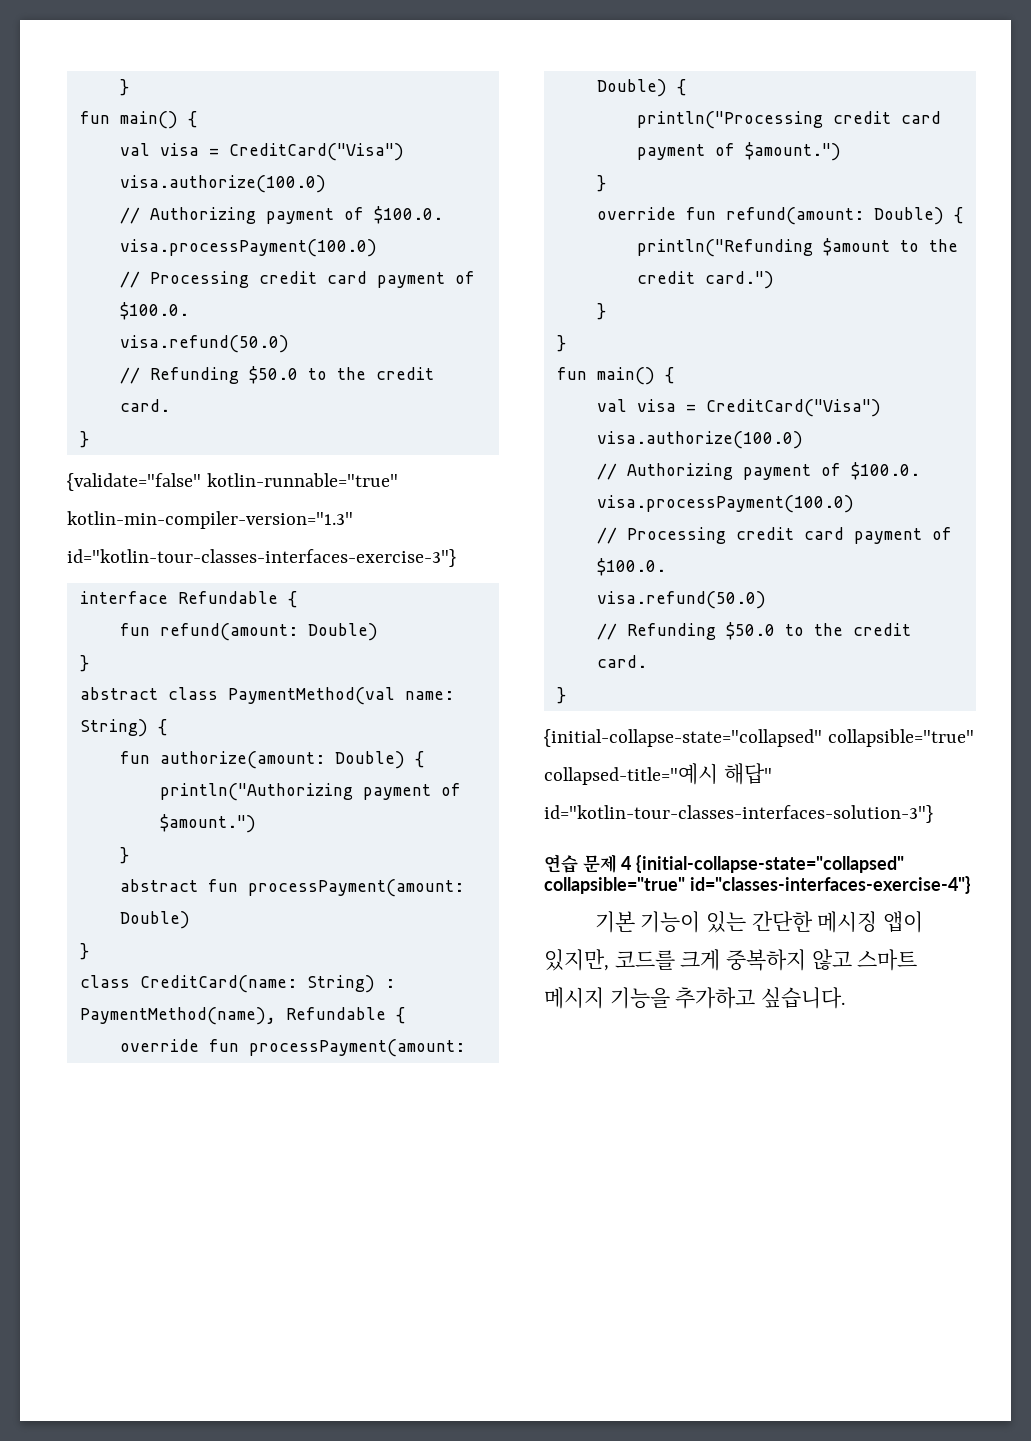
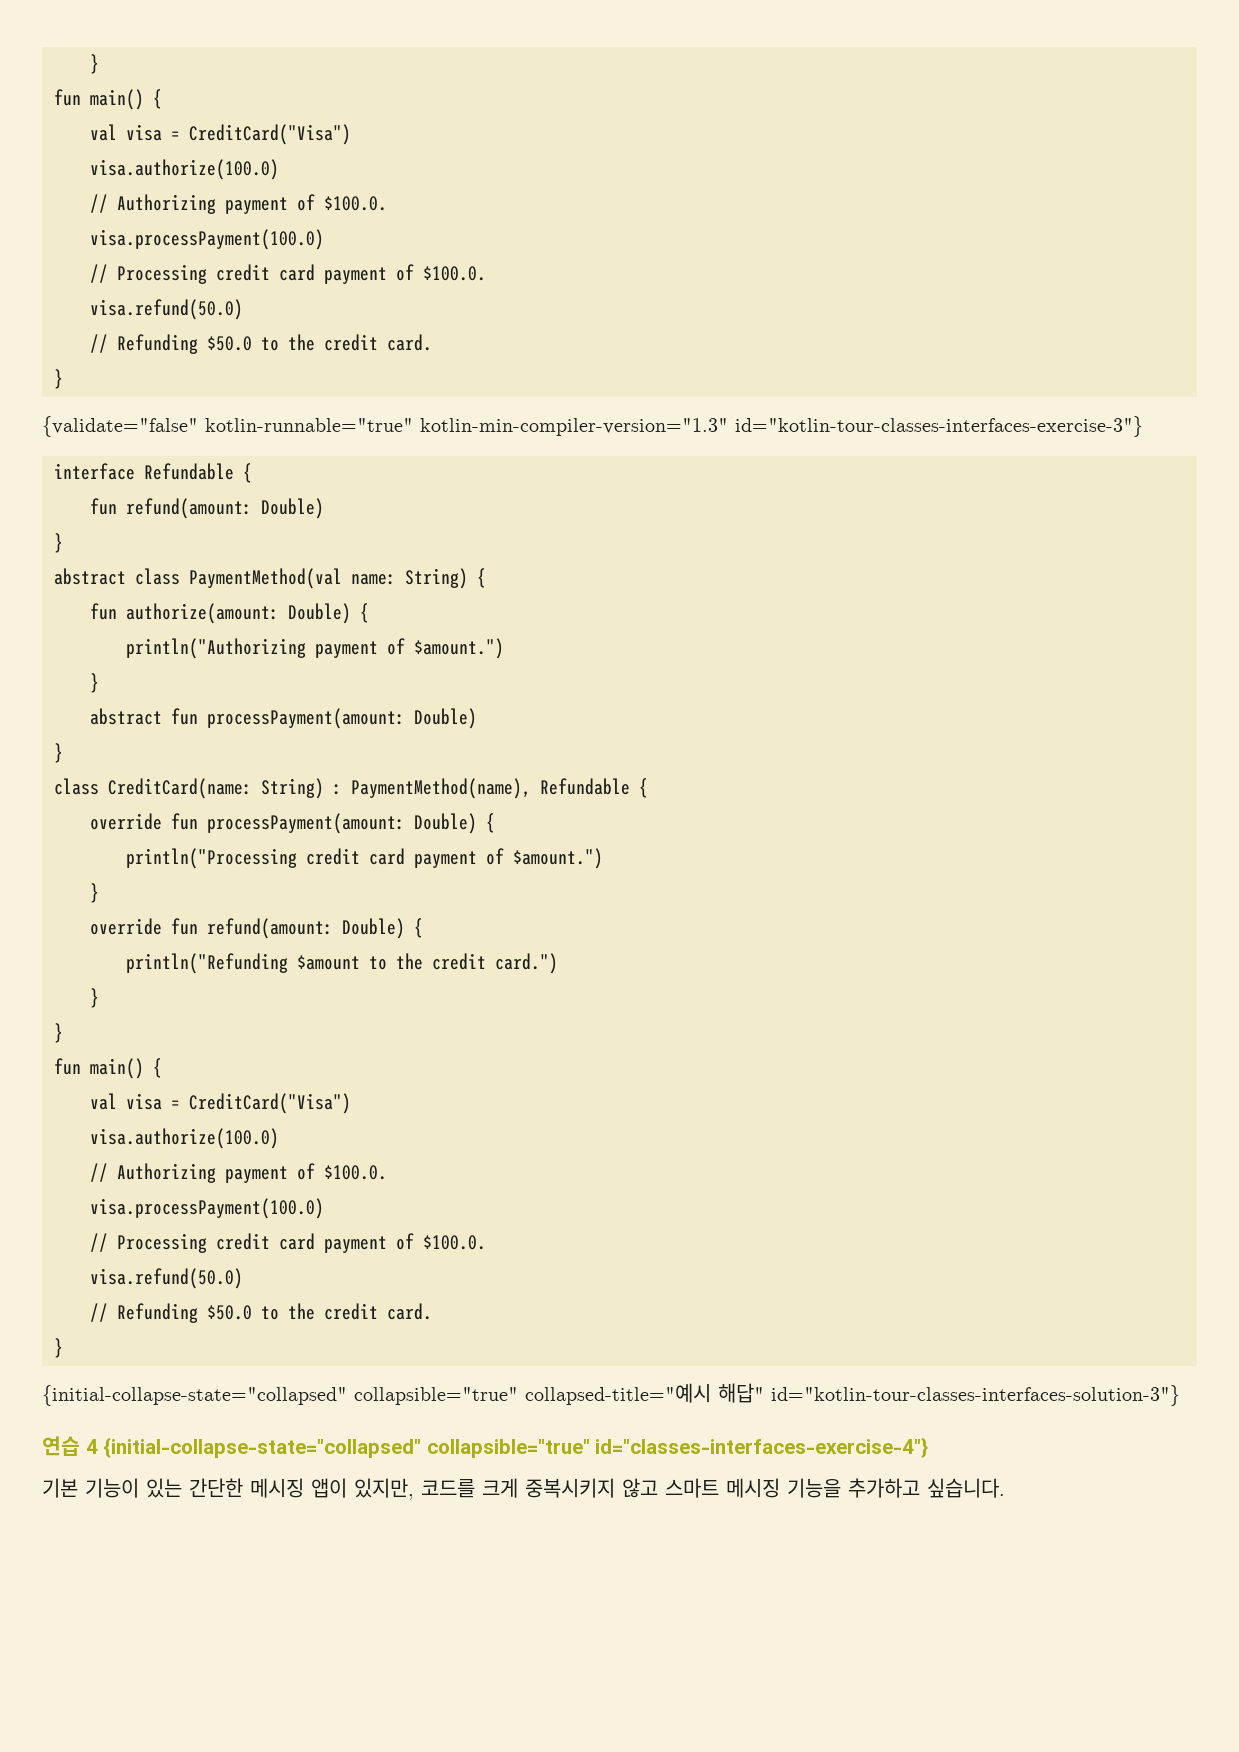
- 연습 문제 4 {initial-collapse-state="collapsed" collapsible="true" id="classes-interfaces-exercise-4"}
+ 연습 4 {initial-collapse-state="collapsed" collapsible="true" id="classes-interfaces-exercise-4"}
- 기본 기능이 있는 간단한 메시징 앱이 있지만, 코드를 크게 중복하지 않고 스마트 메시지 기능을 추가하고 싶습니다.
+ 기본 기능이 있는 간단한 메시징 앱이 있지만, 코드를 크게 중복시키지 않고 스마트 메시징 기능을 추가하고 싶습니다.

